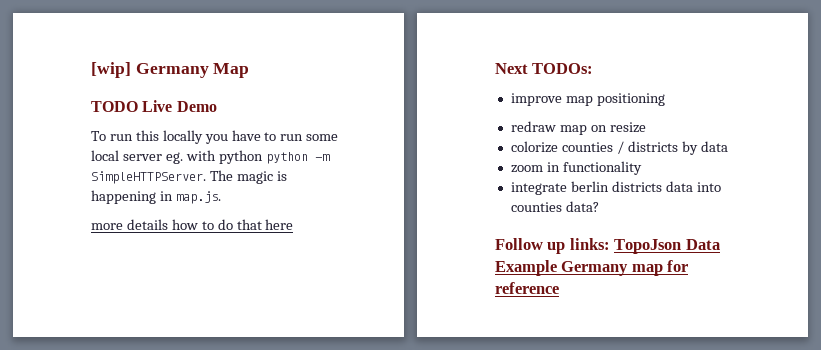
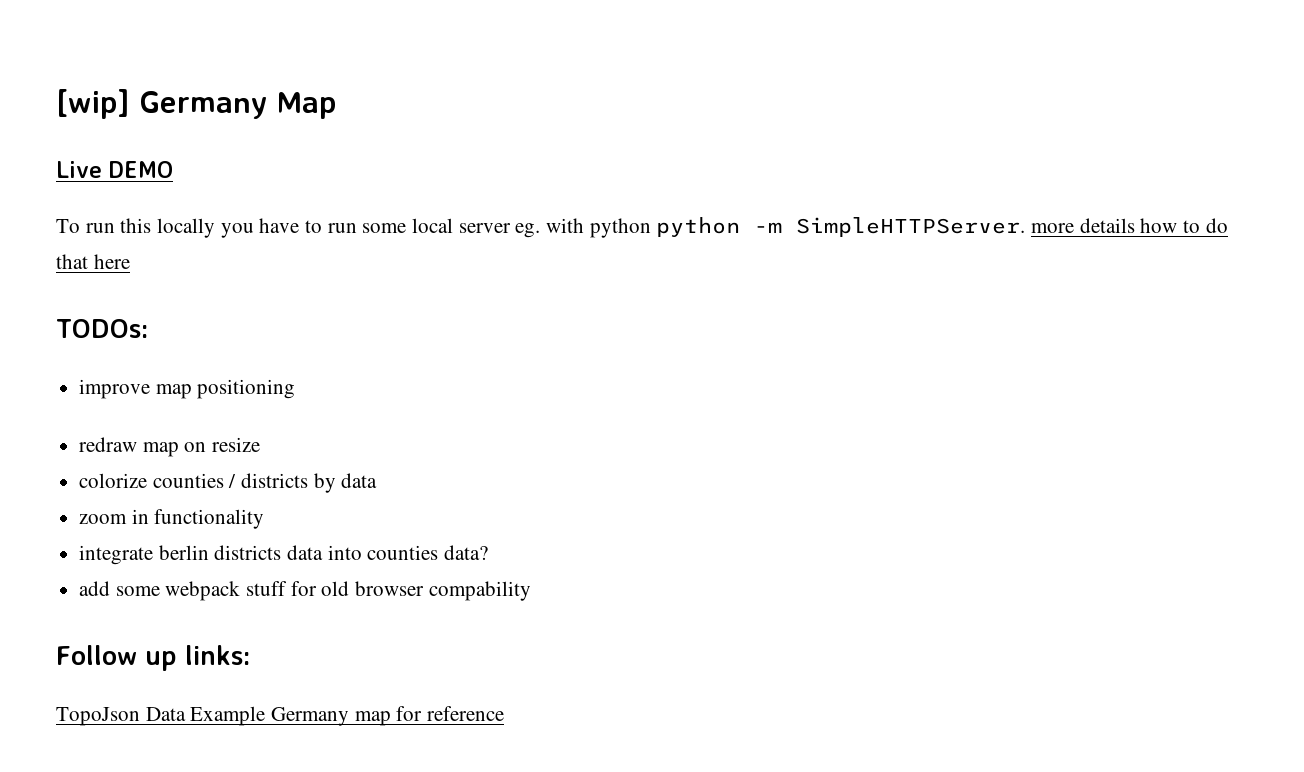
- TODO Live Demo
+ Live DEMO
- To run this locally you have to run some local server eg. with python python -m SimpleHTTPServer. The magic is happening in map.js.
- more details how to do that here
+ To run this locally you have to run some local server eg. with python python -m SimpleHTTPServer. more details how to do that here
- Next TODOs:
+ TODOs:
+ add some webpack stuff for old browser compability
- Follow up links: TopoJson Data Example Germany map for reference
+ Follow up links:
+ TopoJson Data Example Germany map for reference

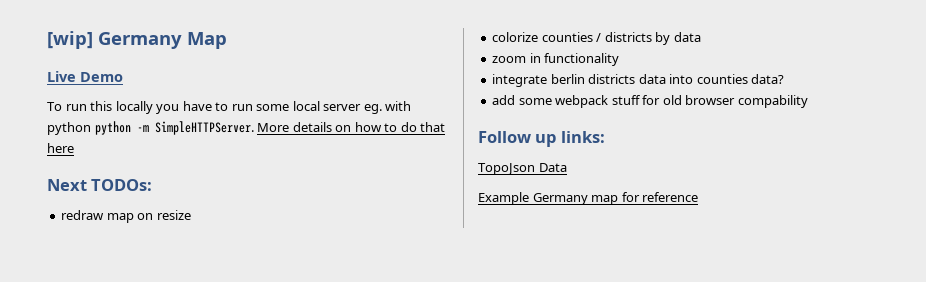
- Live DEMO
+ Live Demo
- To run this locally you have to run some local server eg. with python python -m SimpleHTTPServer. more details how to do that here
+ To run this locally you have to run some local server eg. with python python -m SimpleHTTPServer. More details on how to do that here
- TODOs:
+ Next TODOs:
- improve map positioning
- TopoJson Data Example Germany map for reference
+ TopoJson Data
+ Example Germany map for reference

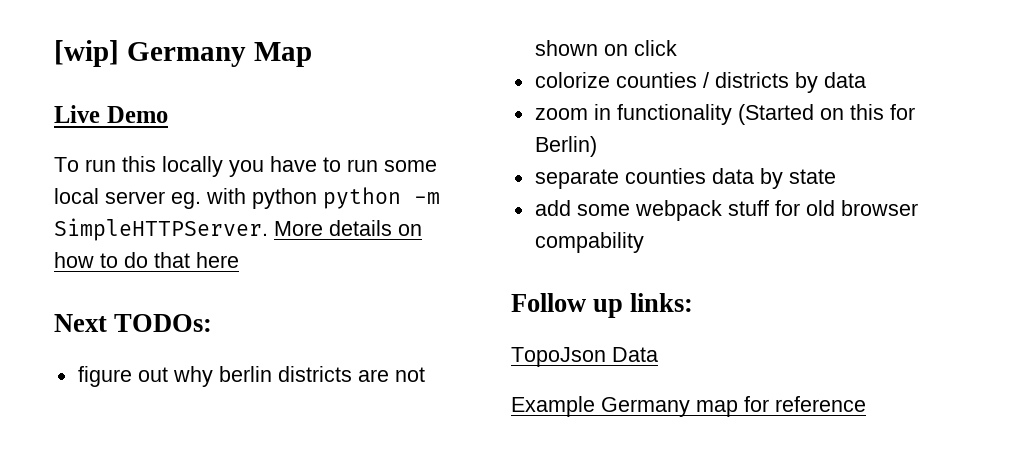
- redraw map on resize
+ figure out why berlin districts are not shown on click
- zoom in functionality
- integrate berlin districts data into counties data?
+ zoom in functionality (Started on this for Berlin)
+ separate counties data by state

